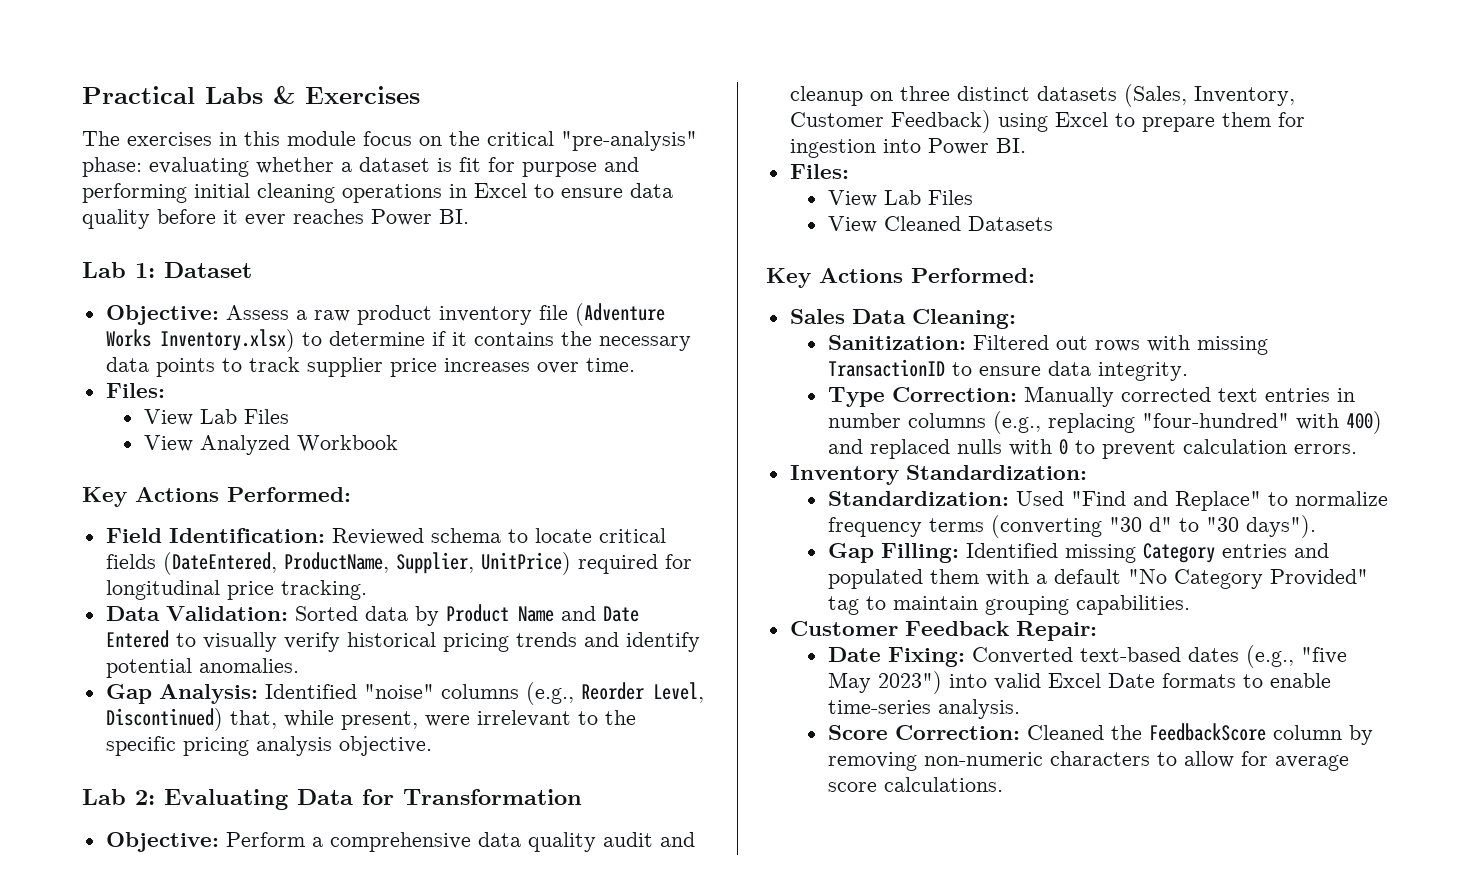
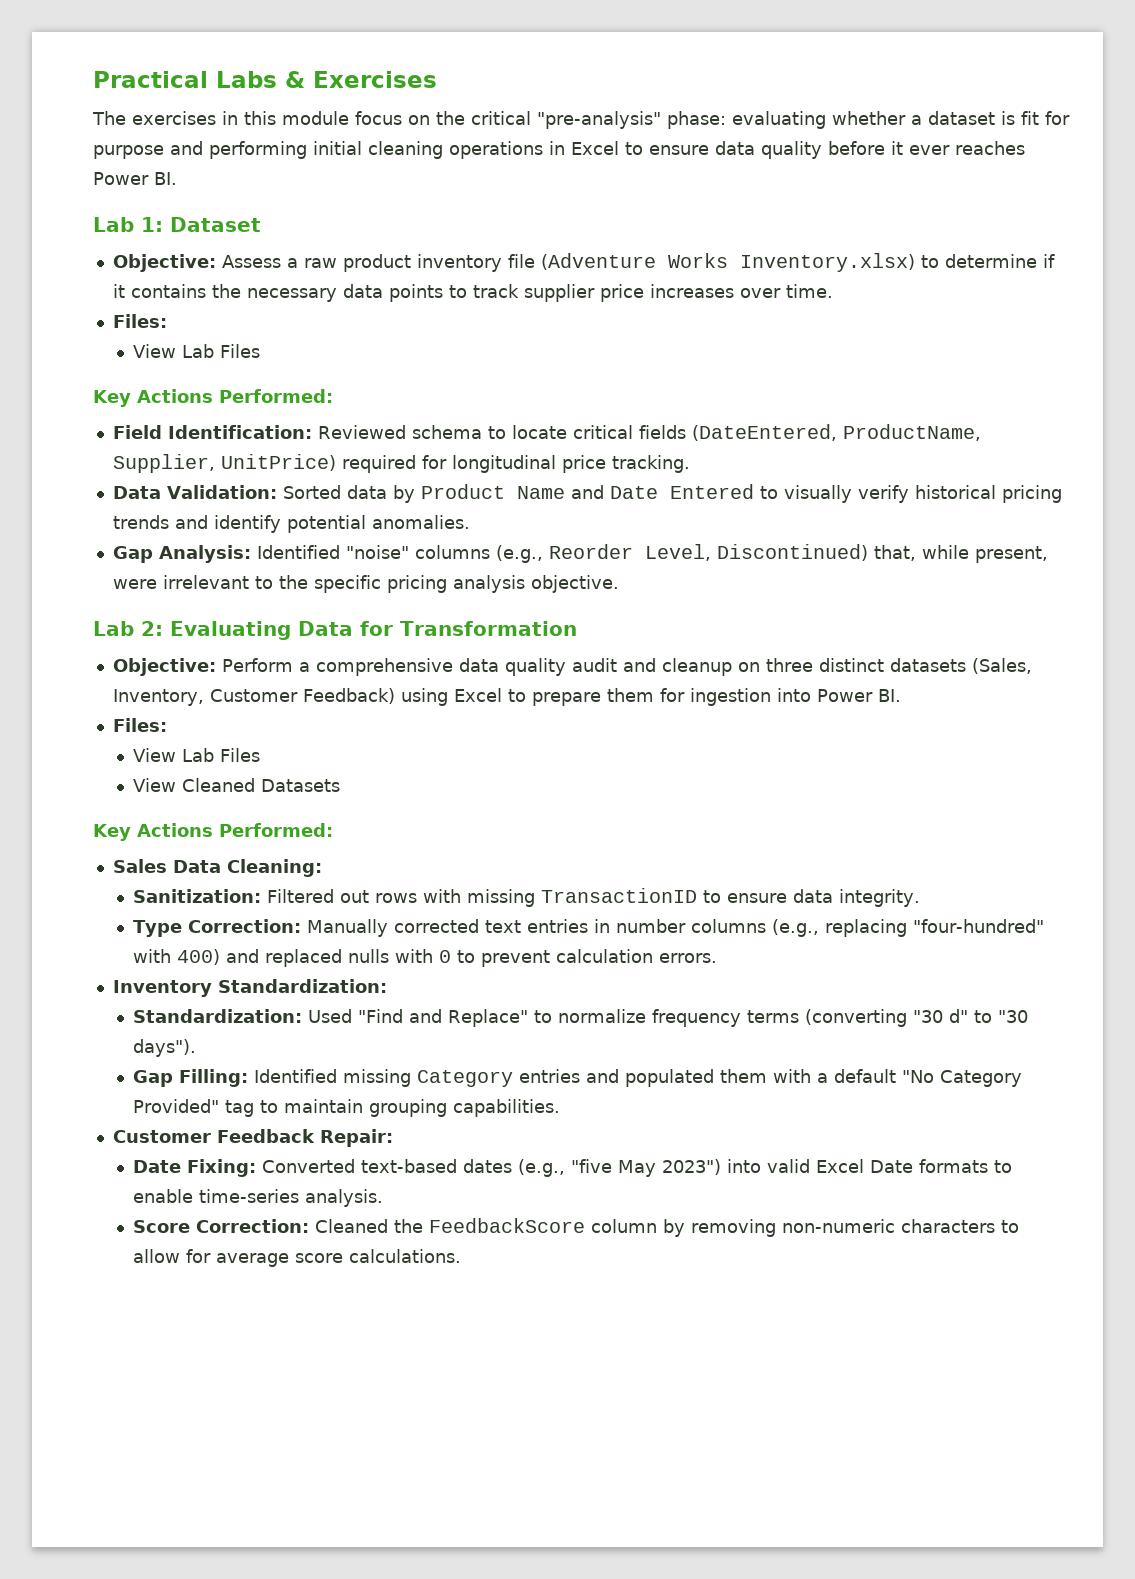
- View Analyzed Workbook

